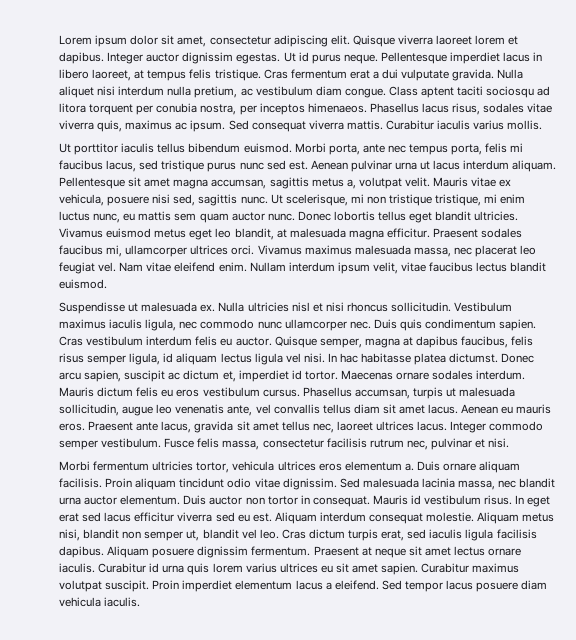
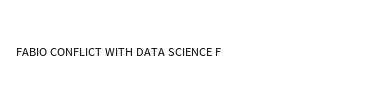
- Lorem ipsum dolor sit amet, consectetur adipiscing elit. Quisque viverra laoreet lorem et dapibus. Integer auctor dignissim egestas. Ut id purus neque. Pellentesque imperdiet lacus in libero laoreet, at tempus felis tristique. Cras fermentum erat a dui vulputate gravida. Nulla aliquet nisi interdum nulla pretium, ac vestibulum diam congue. Class aptent taciti sociosqu ad litora torquent per conubia nostra, per inceptos himenaeos. Phasellus lacus risus, sodales vitae viverra quis, maximus ac ipsum. Sed consequat viverra mattis. Curabitur iaculis varius mollis.
- Ut porttitor iaculis tellus bibendum euismod. Morbi porta, ante nec tempus porta, felis mi faucibus lacus, sed tristique purus nunc sed est. Aenean pulvinar urna ut lacus interdum aliquam. Pellentesque sit amet magna accumsan, sagittis metus a, volutpat velit. Mauris vitae ex vehicula, posuere nisi sed, sagittis nunc. Ut scelerisque, mi non tristique tristique, mi enim luctus nunc, eu mattis sem quam auctor nunc. Donec lobortis tellus eget blandit ultricies. Vivamus euismod metus eget leo blandit, at malesuada magna efficitur. Praesent sodales faucibus mi, ullamcorper ultrices orci. Vivamus maximus malesuada massa, nec placerat leo feugiat vel. Nam vitae eleifend enim. Nullam interdum ipsum velit, vitae faucibus lectus blandit euismod.
- Suspendisse ut malesuada ex. Nulla ultricies nisl et nisi rhoncus sollicitudin. Vestibulum maximus iaculis ligula, nec commodo nunc ullamcorper nec. Duis quis condimentum sapien. Cras vestibulum interdum felis eu auctor. Quisque semper, magna at dapibus faucibus, felis risus semper ligula, id aliquam lectus ligula vel nisi. In hac habitasse platea dictumst. Donec arcu sapien, suscipit ac dictum et, imperdiet id tortor. Maecenas ornare sodales interdum. Mauris dictum felis eu eros vestibulum cursus. Phasellus accumsan, turpis ut malesuada sollicitudin, augue leo venenatis ante, vel convallis tellus diam sit amet lacus. Aenean eu mauris eros. Praesent ante lacus, gravida sit amet tellus nec, laoreet ultrices lacus. Integer commodo semper vestibulum. Fusce felis massa, consectetur facilisis rutrum nec, pulvinar et nisi.
- Morbi fermentum ultricies tortor, vehicula ultrices eros elementum a. Duis ornare aliquam facilisis. Proin aliquam tincidunt odio vitae dignissim. Sed malesuada lacinia massa, nec blandit urna auctor elementum. Duis auctor non tortor in consequat. Mauris id vestibulum risus. In eget erat sed lacus efficitur viverra sed eu est. Aliquam interdum consequat molestie. Aliquam metus nisi, blandit non semper ut, blandit vel leo. Cras dictum turpis erat, sed iaculis ligula facilisis dapibus. Aliquam posuere dignissim fermentum. Praesent at neque sit amet lectus ornare iaculis. Curabitur id urna quis lorem varius ultrices eu sit amet sapien. Curabitur maximus volutpat suscipit. Proin imperdiet elementum lacus a eleifend. Sed tempor lacus posuere diam vehicula iaculis.
+ FABIO CONFLICT WITH DATA SCIENCE F

